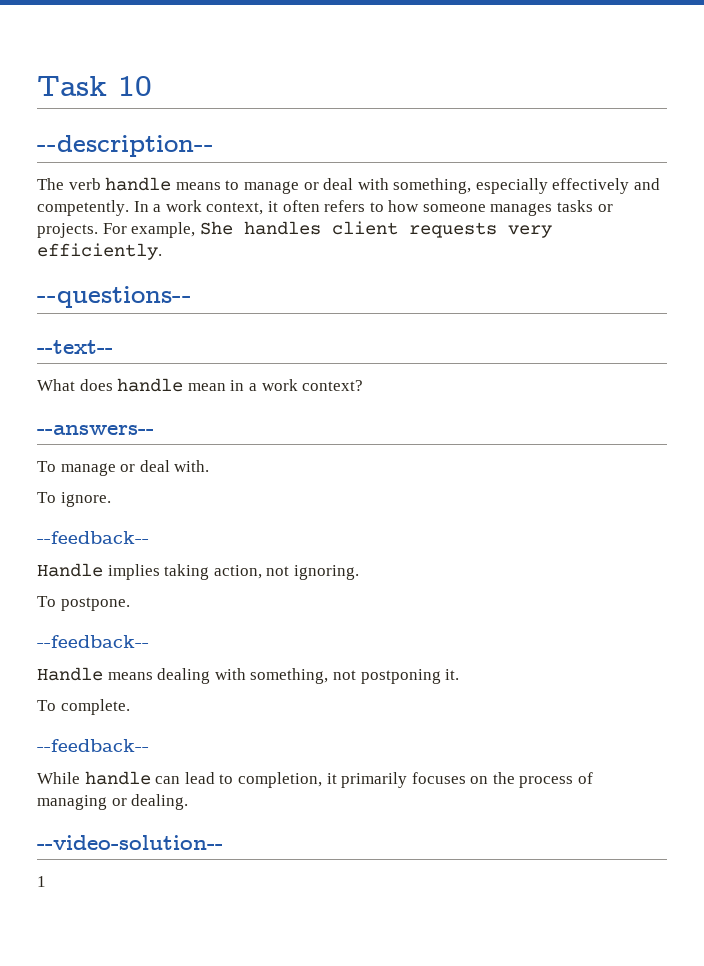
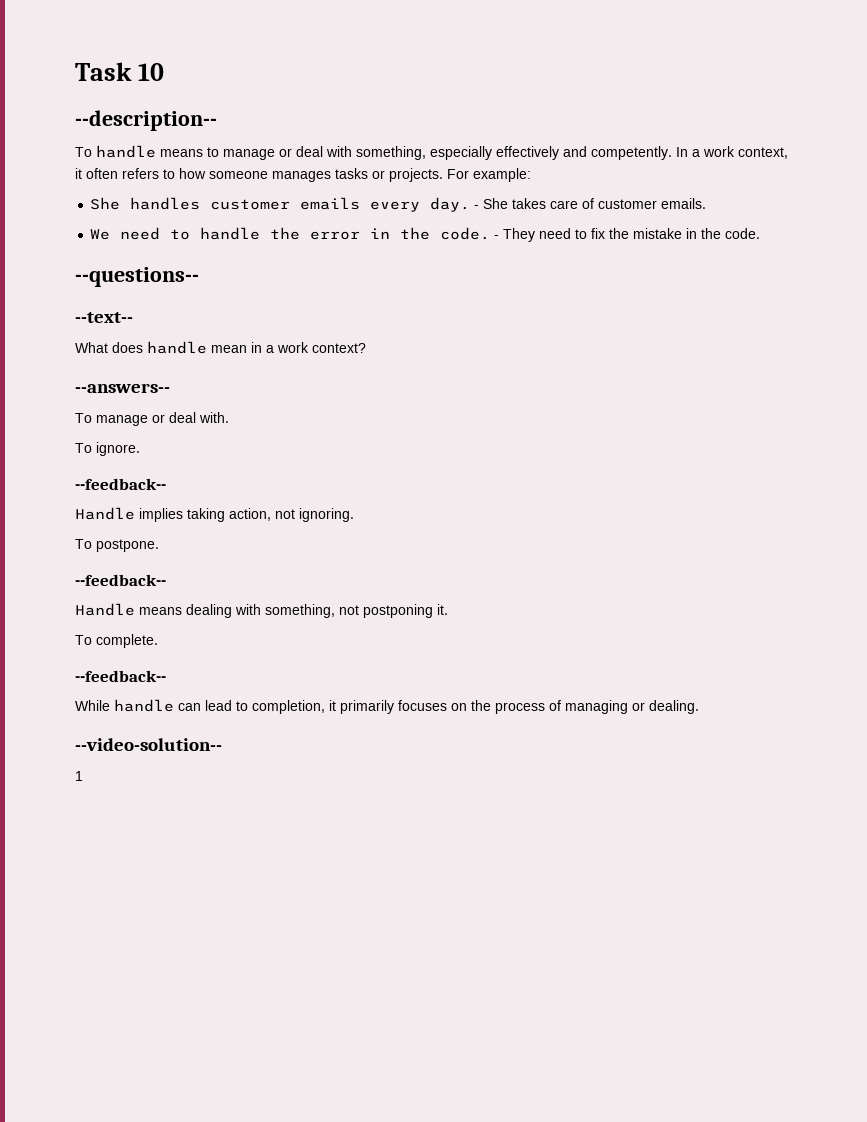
- The verb handle means to manage or deal with something, especially effectively and competently.
+ To handle means to manage or deal with something, especially effectively and competently.
- For example, She handles client requests very efficiently.
+ For example:
+ She handles customer emails every day. - She takes care of customer emails.
+ We need to handle the error in the code. - They need to fix the mistake in the code.

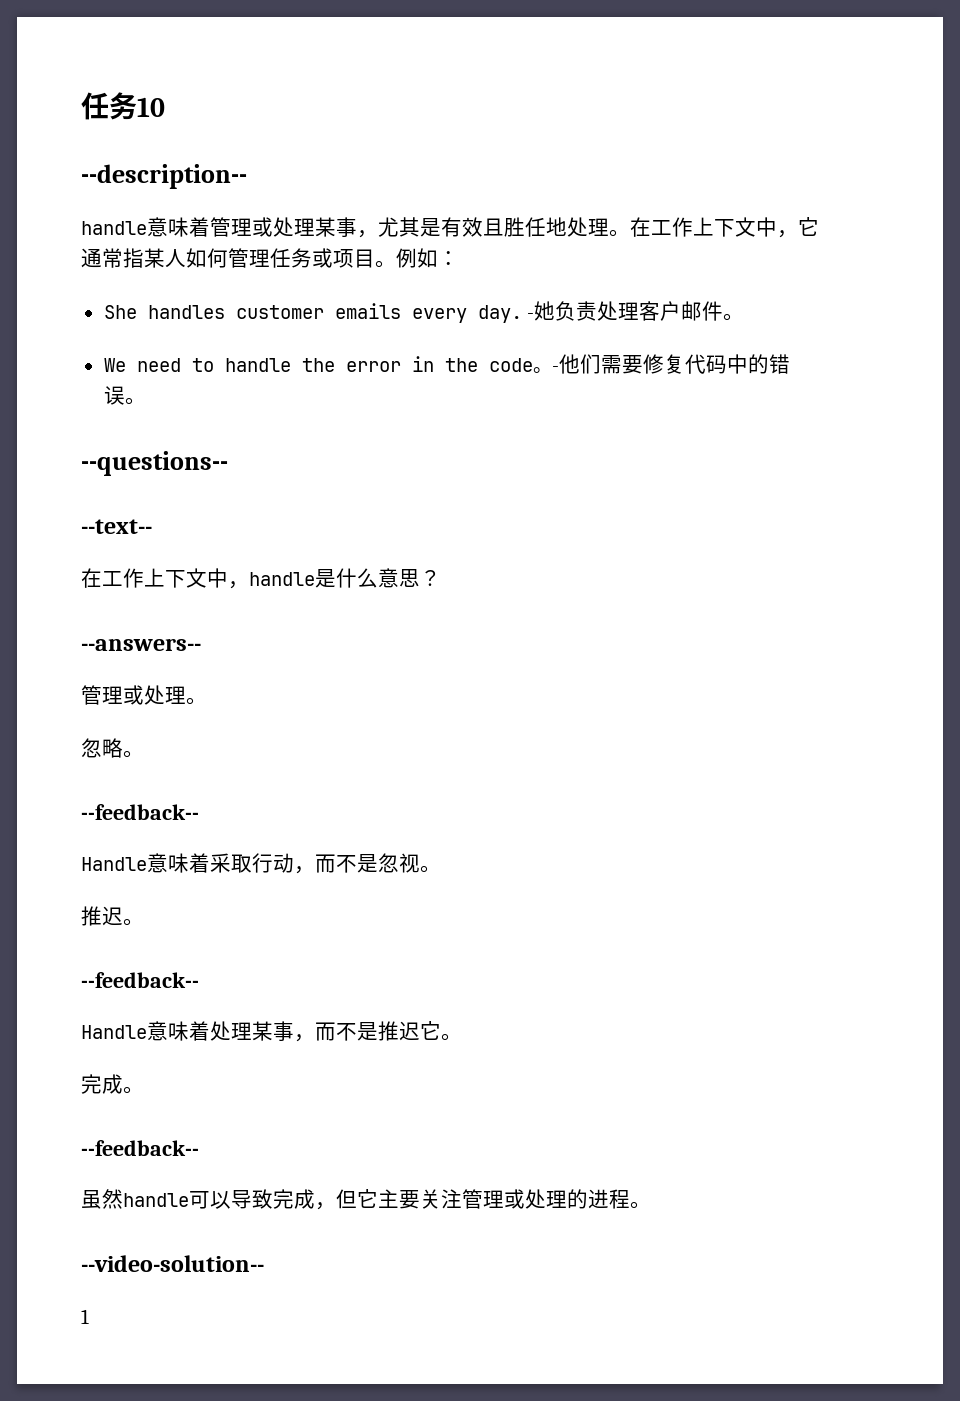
- Task 10
+ 任务10
- To handle means to manage or deal with something, especially effectively and competently. In a work context, it often refers to how someone manages tasks or projects. For example:
+ handle意味着管理或处理某事，尤其是有效且胜任地处理。在工作上下文中，它通常指某人如何管理任务或项目。例如：
- - She takes care of customer emails.
+ -她负责处理客户邮件。
- We need to handle the error in the code. - They need to fix the mistake in the code.
+ We need to handle the error in the code。-他们需要修复代码中的错误。
  --questions--
  --text--
- What does handle mean in a work context?
+ 在工作上下文中，handle是什么意思？
  --answers--
- To manage or deal with.
- To ignore.
+ 管理或处理。
+ 忽略。
  --feedback--
- Handle implies taking action, not ignoring.
- To postpone.
+ Handle意味着采取行动，而不是忽视。
+ 推迟。
  --feedback--
- Handle means dealing with something, not postponing it.
- To complete.
+ Handle意味着处理某事，而不是推迟它。
+ 完成。
  --feedback--
- While handle can lead to completion, it primarily focuses on the process of managing or dealing.
+ 虽然handle可以导致完成，但它主要关注管理或处理的进程。

